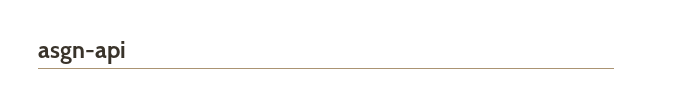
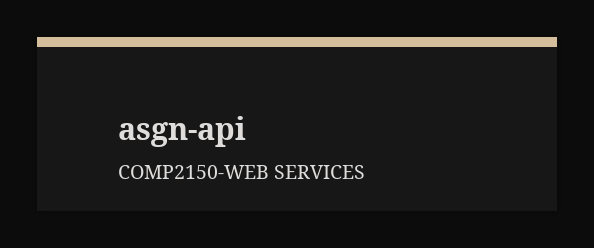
+ COMP2150-WEB SERVICES

